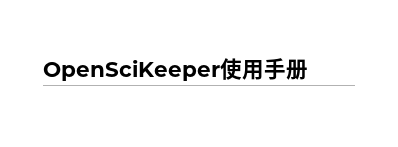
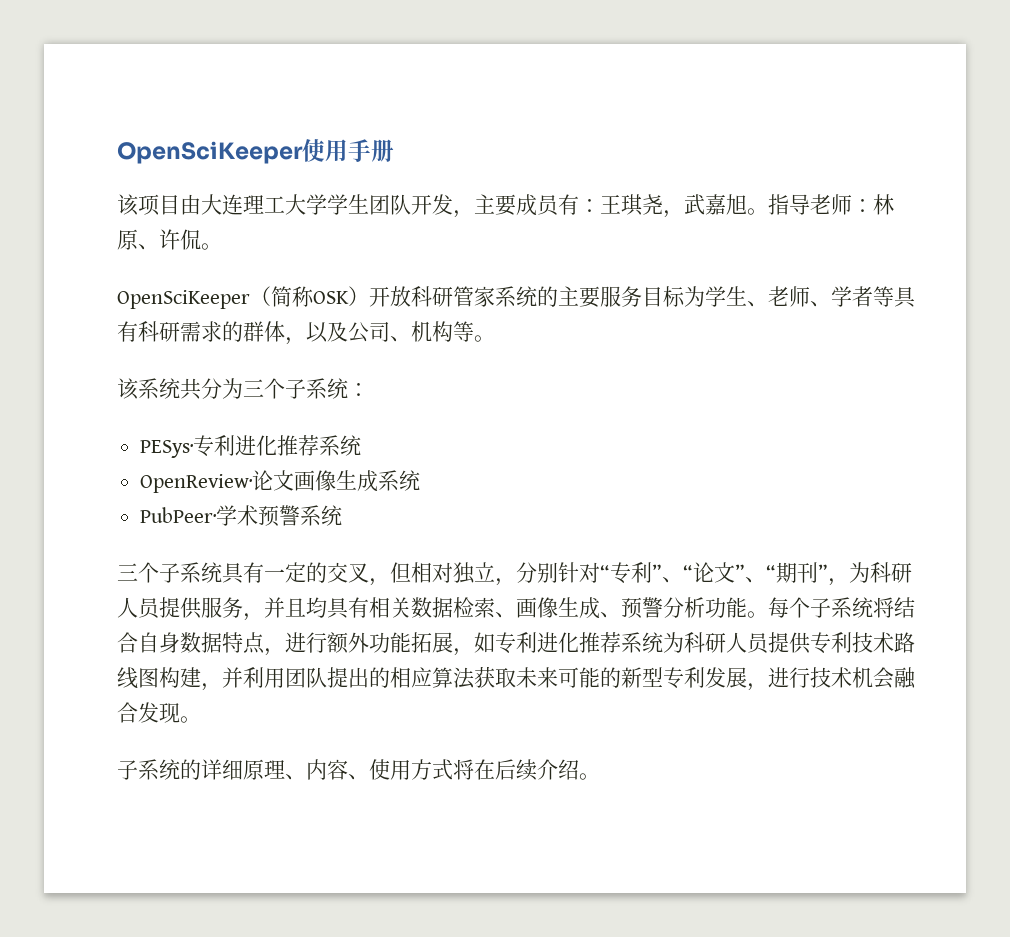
+ 该项目由大连理工大学学生团队开发，主要成员有：王琪尧，武嘉旭。指导老师：林原、许侃。
+ OpenSciKeeper（简称OSK）开放科研管家系统的主要服务目标为学生、老师、学者等具有科研需求的群体，以及公司、机构等。
+ 该系统共分为三个子系统：
+ PESys·专利进化推荐系统
+ OpenReview·论文画像生成系统
+ PubPeer·学术预警系统
+ 三个子系统具有一定的交叉，但相对独立，分别针对“专利”、“论文”、“期刊”，为科研人员提供服务，并且均具有相关数据检索、画像生成、预警分析功能。每个子系统将结合自身数据特点，进行额外功能拓展，如专利进化推荐系统为科研人员提供专利技术路线图构建，并利用团队提出的相应算法获取未来可能的新型专利发展，进行技术机会融合发现。
+ 子系统的详细原理、内容、使用方式将在后续介绍。

